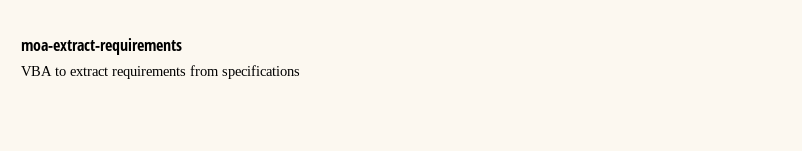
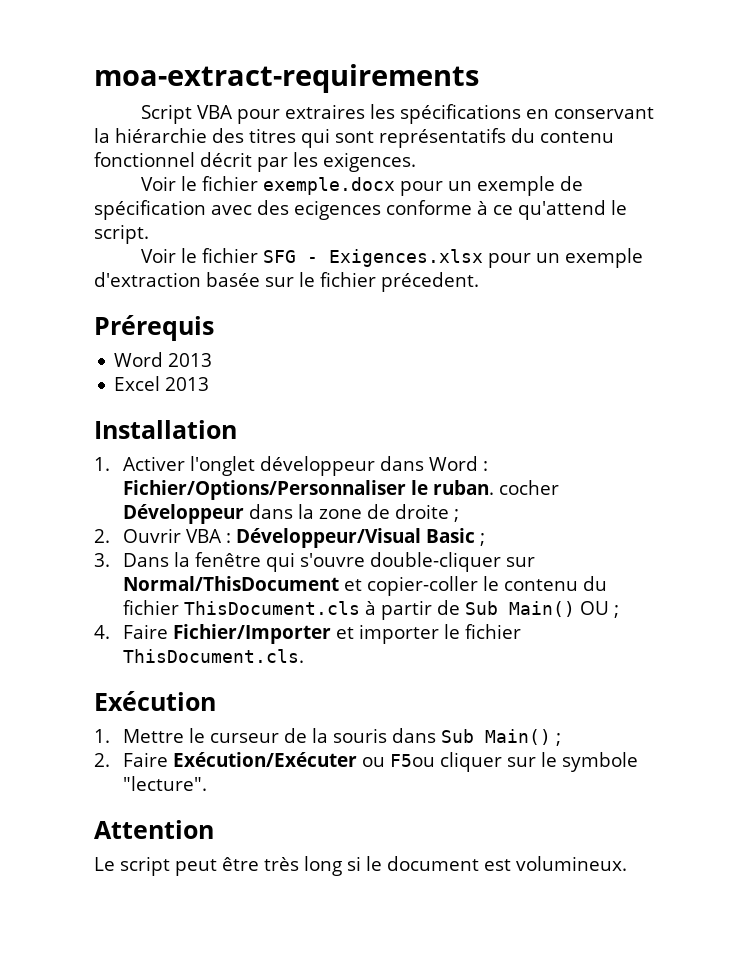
- VBA to extract requirements from specifications
+ Script VBA pour extraires les spécifications en conservant la hiérarchie des titres qui sont représentatifs du contenu fonctionnel décrit par les exigences.
+ Voir le fichier exemple.docx pour un exemple de spécification avec des ecigences conforme à ce qu'attend le script.
+ Voir le fichier SFG - Exigences.xlsx pour un exemple d'extraction basée sur le fichier précedent.
+ Prérequis
+ Word 2013
+ Excel 2013
+ Installation
+ 1. Activer l'onglet développeur dans Word : Fichier/Options/Personnaliser le ruban. cocher Développeur dans la zone de droite ;
+ 2. Ouvrir VBA : Développeur/Visual Basic ;
+ 3. Dans la fenêtre qui s'ouvre double-cliquer sur Normal/ThisDocument et copier-coller le contenu du fichier ThisDocument.cls à partir de Sub Main() OU ;
+ 4. Faire Fichier/Importer et importer le fichier ThisDocument.cls.
+ Exécution
+ 1. Mettre le curseur de la souris dans Sub Main() ;
+ 2. Faire Exécution/Exécuter ou F5ou cliquer sur le symbole "lecture".
+ Attention
+ Le script peut être très long si le document est volumineux.

